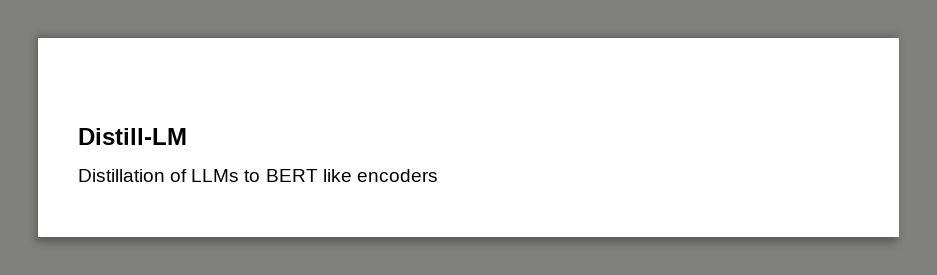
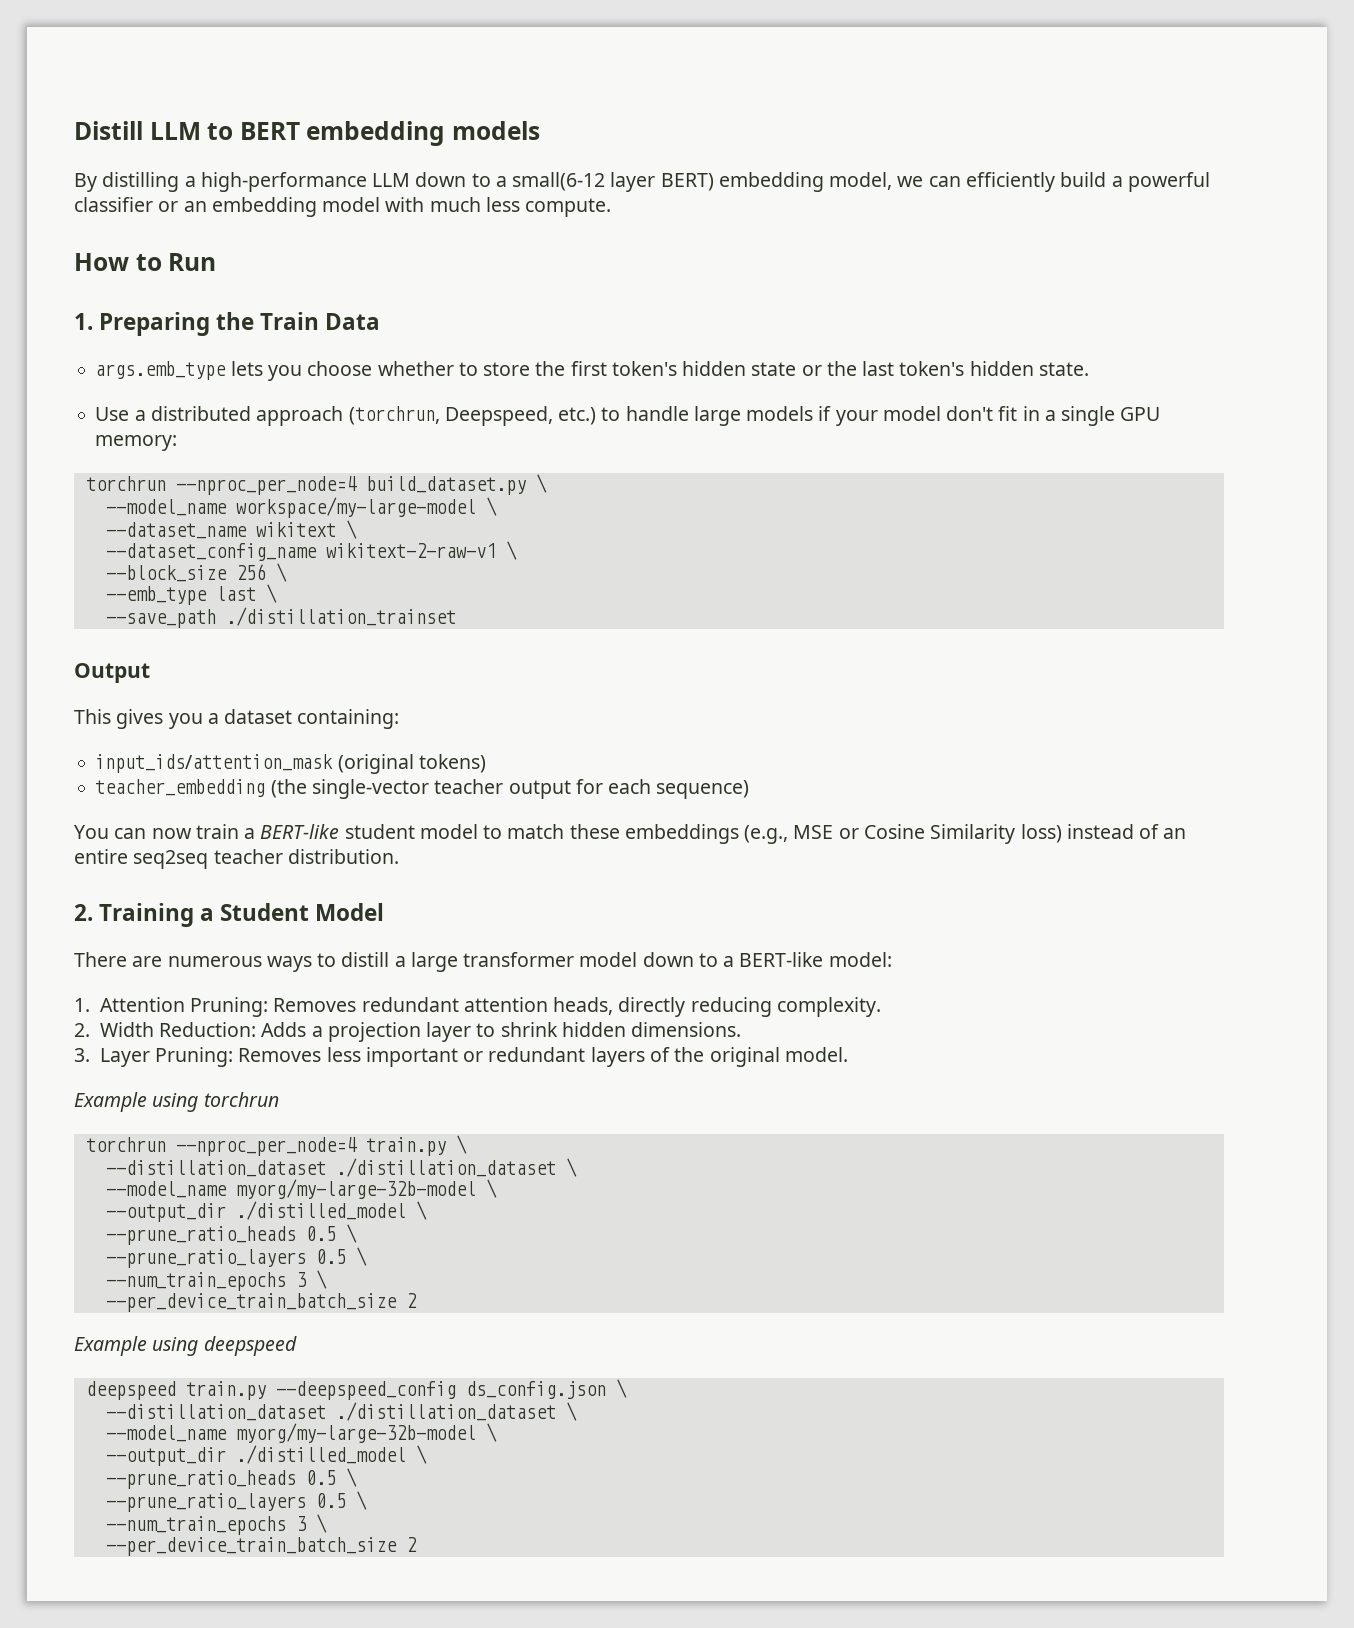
- Distill-LM
- Distillation of LLMs to BERT like encoders
+ Distill LLM to BERT embedding models
+ By distilling a high-performance LLM down to a small(6-12 layer BERT) embedding model, we can efficiently build a powerful classifier or an embedding model with much less compute.
+ How to Run
+ 1. Preparing the Train Data
+ args.emb_type lets you choose whether to store the first token's hidden state or the last token's hidden state.
+ Use a distributed approach (torchrun, Deepspeed, etc.) to handle large models if your model don't fit in a single GPU memory:
+ torchrun --nproc_per_node=4 build_dataset.py \
+ --model_name workspace/my-large-model \
+ --dataset_name wikitext \
+ --dataset_config_name wikitext-2-raw-v1 \
+ --block_size 256 \
+ --emb_type last \
+ --save_path ./distillation_trainset
+ Output
+ This gives you a dataset containing:
+ input_ids/attention_mask (original tokens)
+ teacher_embedding (the single-vector teacher output for each sequence)
+ You can now train a BERT-like student model to match these embeddings (e.g., MSE or Cosine Similarity loss) instead of an entire seq2seq teacher distribution.
+ 2. Training a Student Model
+ There are numerous ways to distill a large transformer model down to a BERT-like model:
+ 1. Attention Pruning: Removes redundant attention heads, directly reducing complexity.
+ 2. Width Reduction: Adds a projection layer to shrink hidden dimensions.
+ 3. Layer Pruning: Removes less important or redundant layers of the original model.
+ Example using torchrun
+ torchrun --nproc_per_node=4 train.py \
+ --distillation_dataset ./distillation_dataset \
+ --model_name myorg/my-large-32b-model \
+ --output_dir ./distilled_model \
+ --prune_ratio_heads 0.5 \
+ --prune_ratio_layers 0.5 \
+ --num_train_epochs 3 \
+ --per_device_train_batch_size 2
+ Example using deepspeed
+ deepspeed train.py --deepspeed_config ds_config.json \
+ --distillation_dataset ./distillation_dataset \
+ --model_name myorg/my-large-32b-model \
+ --output_dir ./distilled_model \
+ --prune_ratio_heads 0.5 \
+ --prune_ratio_layers 0.5 \
+ --num_train_epochs 3 \
+ --per_device_train_batch_size 2

